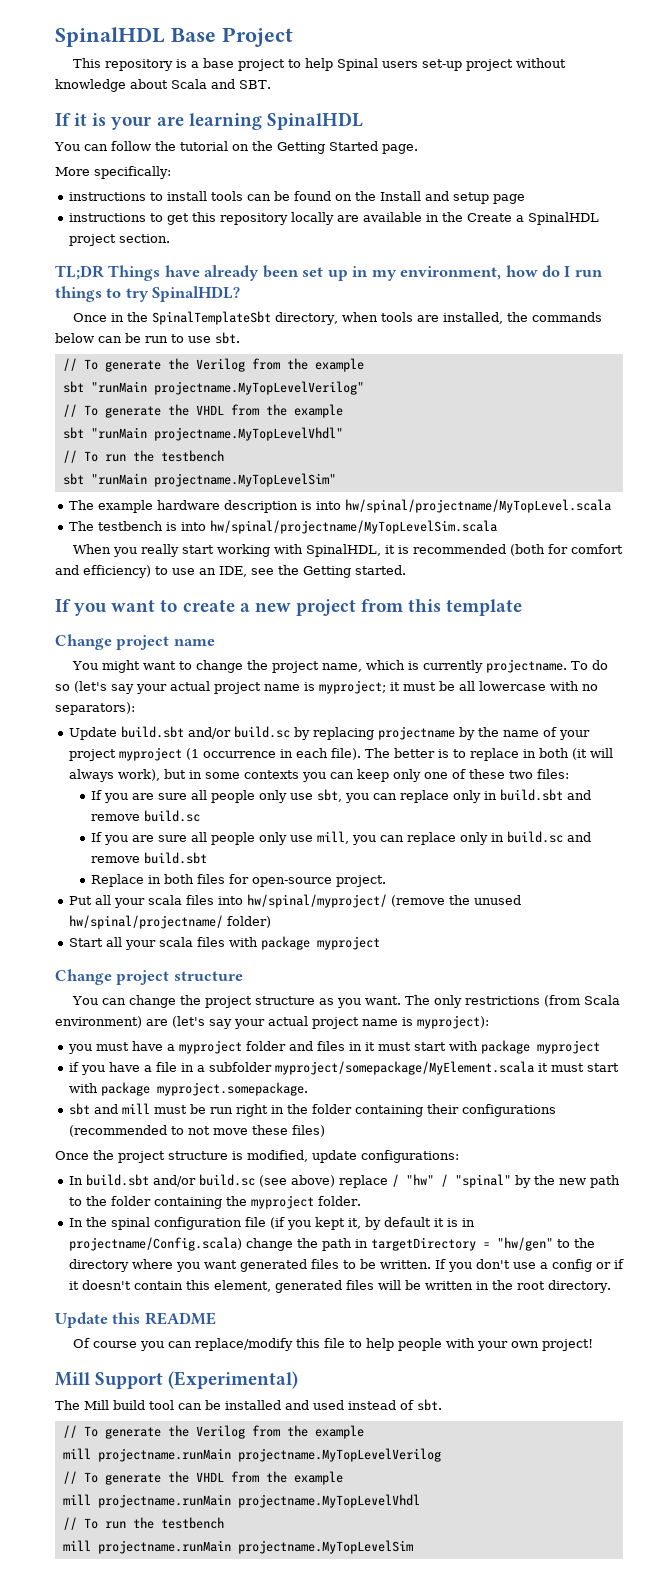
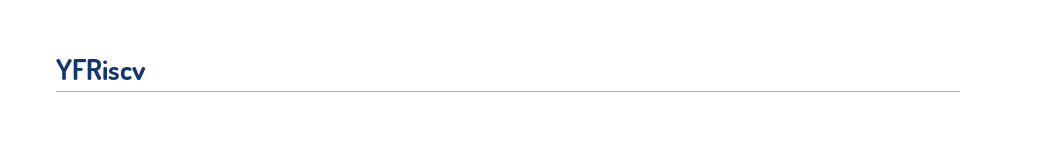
- SpinalHDL Base Project
- This repository is a base project to help Spinal users set-up project without knowledge about Scala and SBT.
- If it is your are learning SpinalHDL
- You can follow the tutorial on the Getting Started page.
- More specifically:
- instructions to install tools can be found on the Install and setup page
- instructions to get this repository locally are available in the Create a SpinalHDL project section.
- TL;DR Things have already been set up in my environment, how do I run things to try SpinalHDL?
- Once in the SpinalTemplateSbt directory, when tools are installed, the commands below can be run to use sbt.
- // To generate the Verilog from the example
- sbt "runMain projectname.MyTopLevelVerilog"
- // To generate the VHDL from the example
- sbt "runMain projectname.MyTopLevelVhdl"
- // To run the testbench
- sbt "runMain projectname.MyTopLevelSim"
- The example hardware description is into hw/spinal/projectname/MyTopLevel.scala
- The testbench is into hw/spinal/projectname/MyTopLevelSim.scala
- When you really start working with SpinalHDL, it is recommended (both for comfort and efficiency) to use an IDE, see the Getting started.
- If you want to create a new project from this template
- Change project name
- You might want to change the project name, which is currently projectname. To do so (let's say your actual project name is myproject; it must be all lowercase with no separators):
- Update build.sbt and/or build.sc by replacing projectname by the name of your project myproject (1 occurrence in each file). The better is to replace in both (it will always work), but in some contexts you can keep only one of these two files:
- If you are sure all people only use sbt, you can replace only in build.sbt and remove build.sc
- If you are sure all people only use mill, you can replace only in build.sc and remove build.sbt
- Replace in both files for open-source project.
- Put all your scala files into hw/spinal/myproject/ (remove the unused hw/spinal/projectname/ folder)
- Start all your scala files with package myproject
- Change project structure
- You can change the project structure as you want. The only restrictions (from Scala environment) are (let's say your actual project name is myproject):
- you must have a myproject folder and files in it must start with package myproject
- if you have a file in a subfolder myproject/somepackage/MyElement.scala it must start with package myproject.somepackage.
- sbt and mill must be run right in the folder containing their configurations (recommended to not move these files)
- Once the project structure is modified, update configurations:
- In build.sbt and/or build.sc (see above) replace / "hw" / "spinal" by the new path to the folder containing the myproject folder.
- In the spinal configuration file (if you kept it, by default it is in projectname/Config.scala) change the path in targetDirectory = "hw/gen" to the directory where you want generated files to be written. If you don't use a config or if it doesn't contain this element, generated files will be written in the root directory.
- Update this README
- Of course you can replace/modify this file to help people with your own project!
- Mill Support (Experimental)
- The Mill build tool can be installed and used instead of sbt.
- // To generate the Verilog from the example
- mill projectname.runMain projectname.MyTopLevelVerilog
- // To generate the VHDL from the example
- mill projectname.runMain projectname.MyTopLevelVhdl
- // To run the testbench
- mill projectname.runMain projectname.MyTopLevelSim
+ YFRiscv

